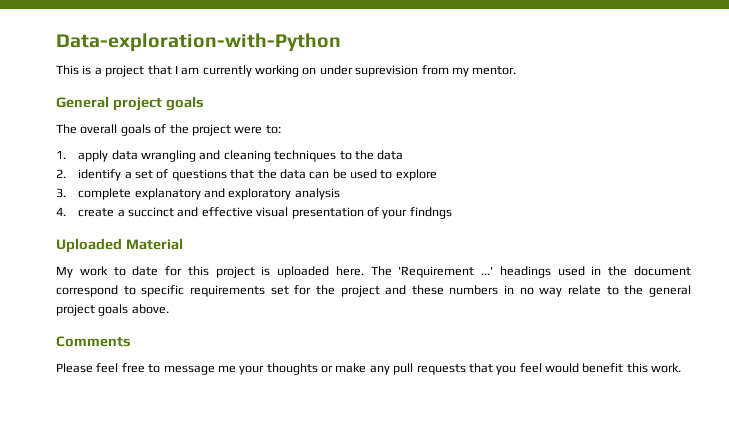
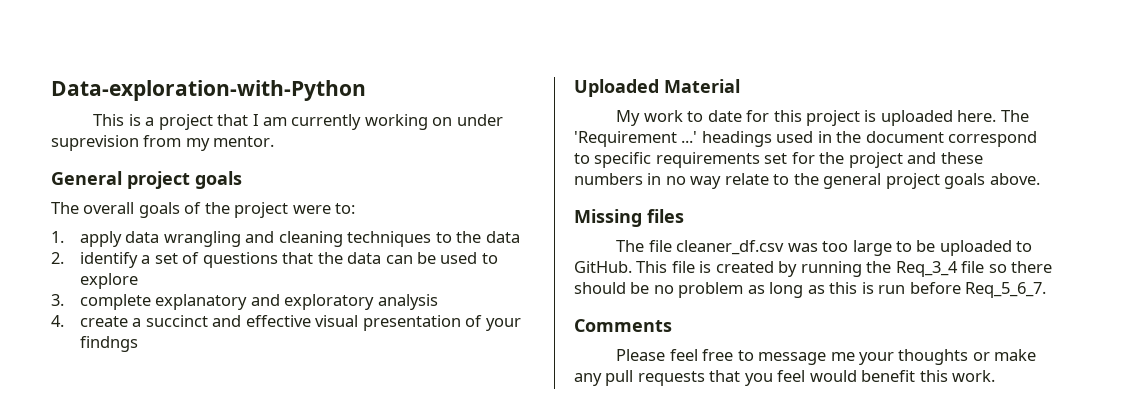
+ Missing files
+ The file cleaner_df.csv was too large to be uploaded to GitHub. This file is created by running the Req_3_4 file so there should be no problem as long as this is run before Req_5_6_7.

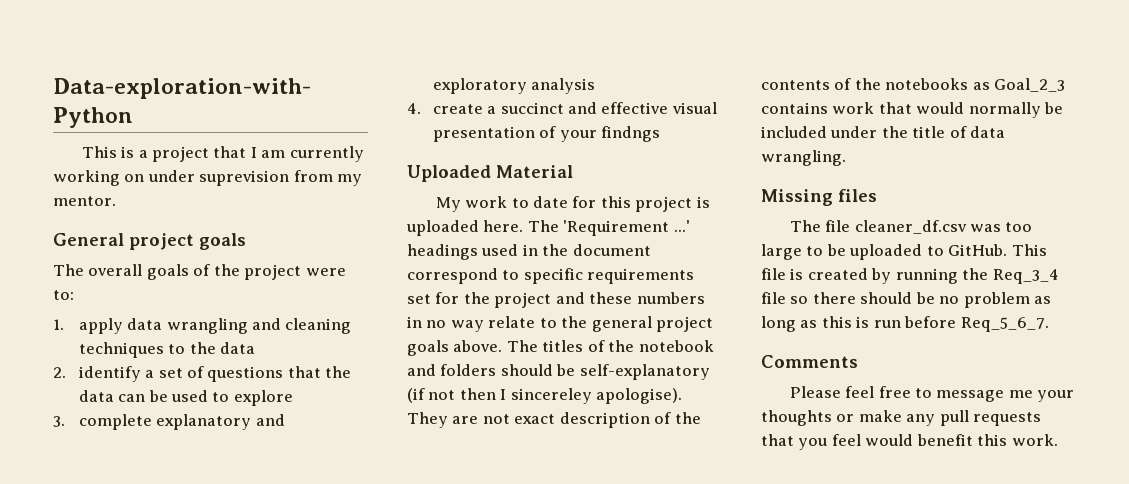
+ The titles of the notebook and folders should be self-explanatory (if not then I sincereley apologise). They are not exact description of the contents of the notebooks as Goal_2_3 contains work that would normally be included under the title of data wrangling.

